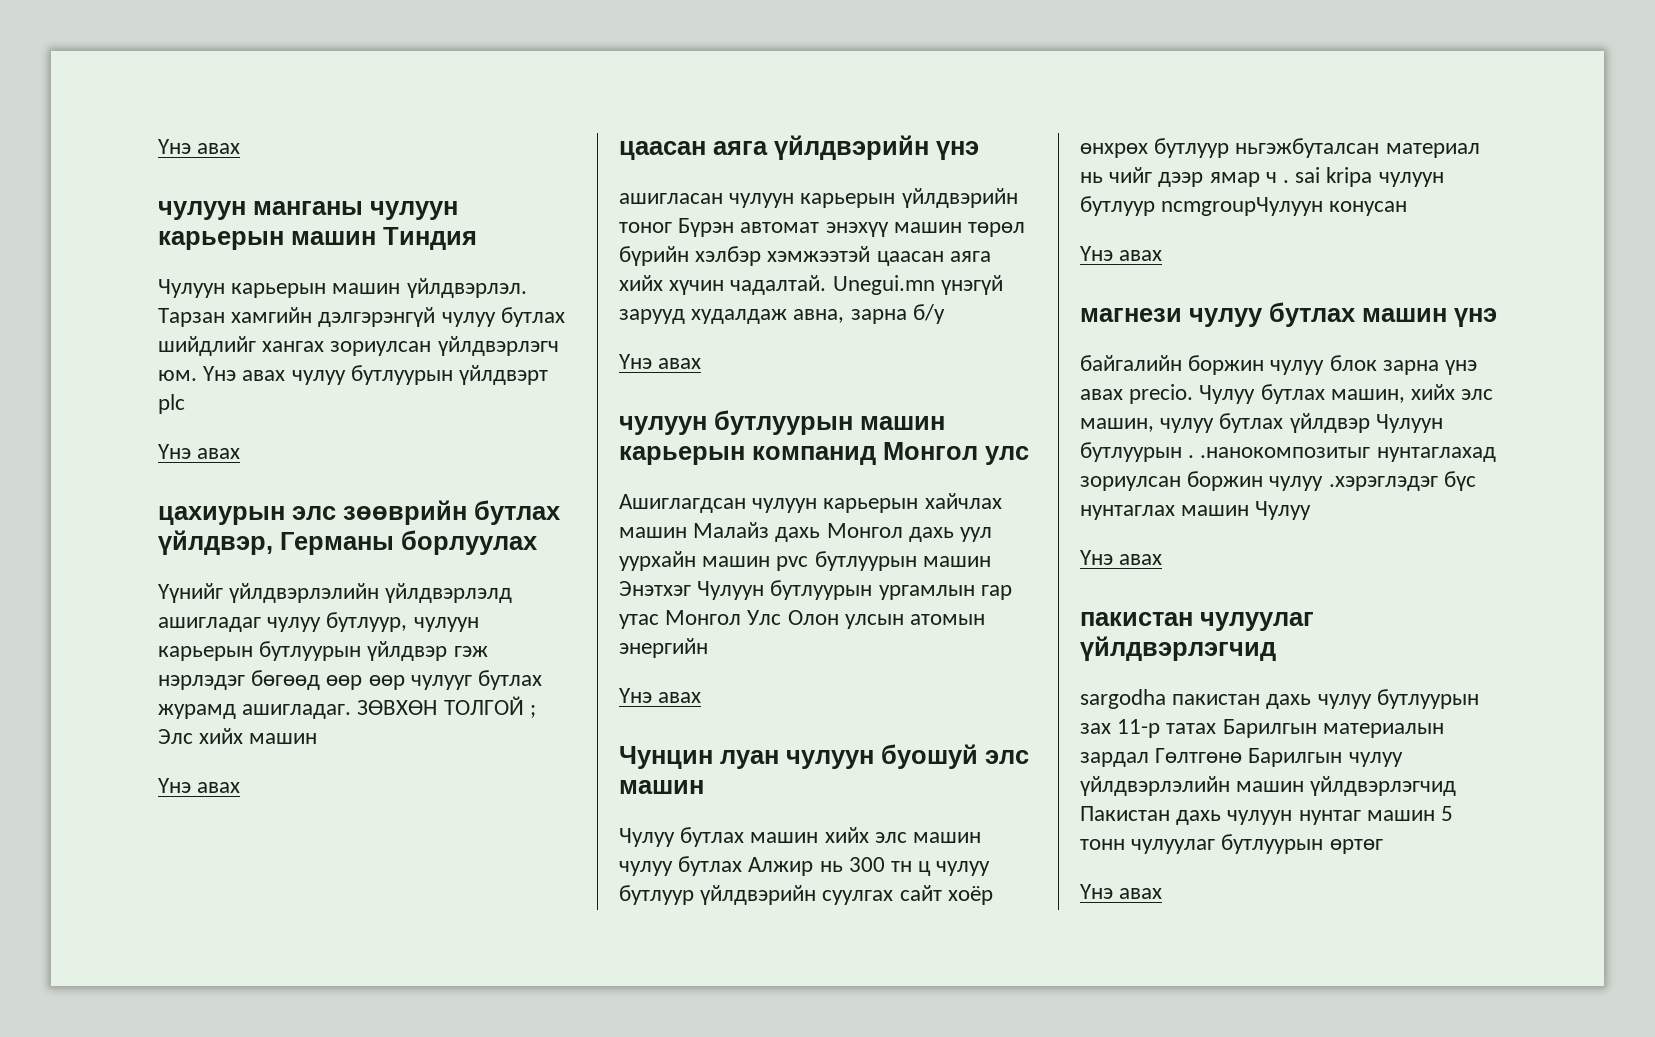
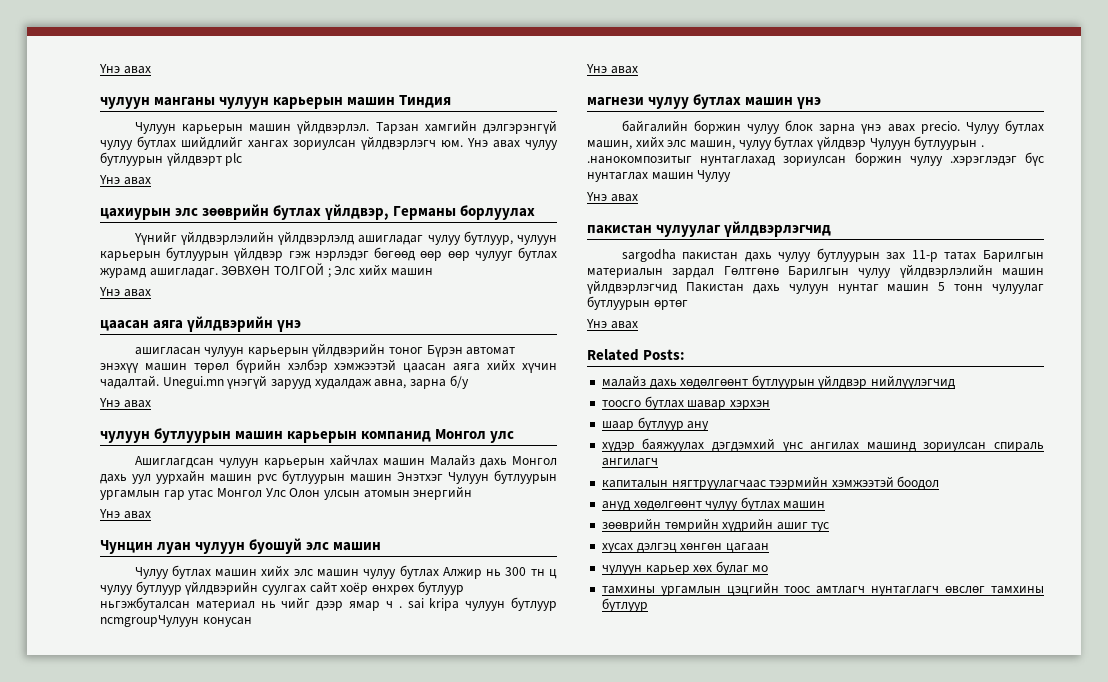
+ Related Posts:
+ малайз дахь хөдөлгөөнт бутлуурын үйлдвэр нийлүүлэгчид
+ тоосго бутлах шавар хэрхэн
+ шаар бутлуур ану
+ хүдэр баяжуулах дэгдэмхий үнс ангилах машинд зориулсан спираль ангилагч
+ капиталын нягтруулагчаас тээрмийн хэмжээтэй боодол
+ ануд хөдөлгөөнт чулуу бутлах машин
+ зөөврийн төмрийн хүдрийн ашиг тус
+ хусах дэлгэц хөнгөн цагаан
+ чулуун карьер хөх булаг мо
+ тамхины ургамлын цэцгийн тоос амтлагч нунтаглагч өвслөг тамхины бутлуур

